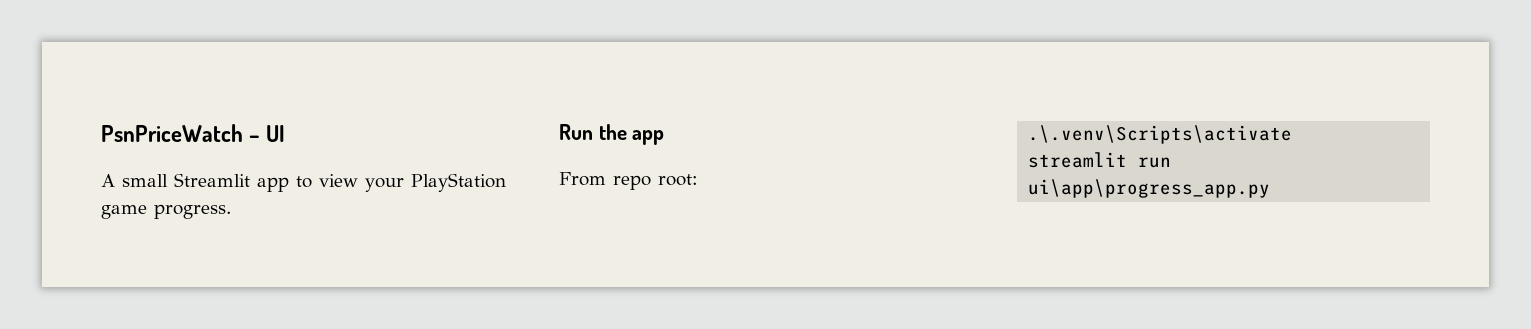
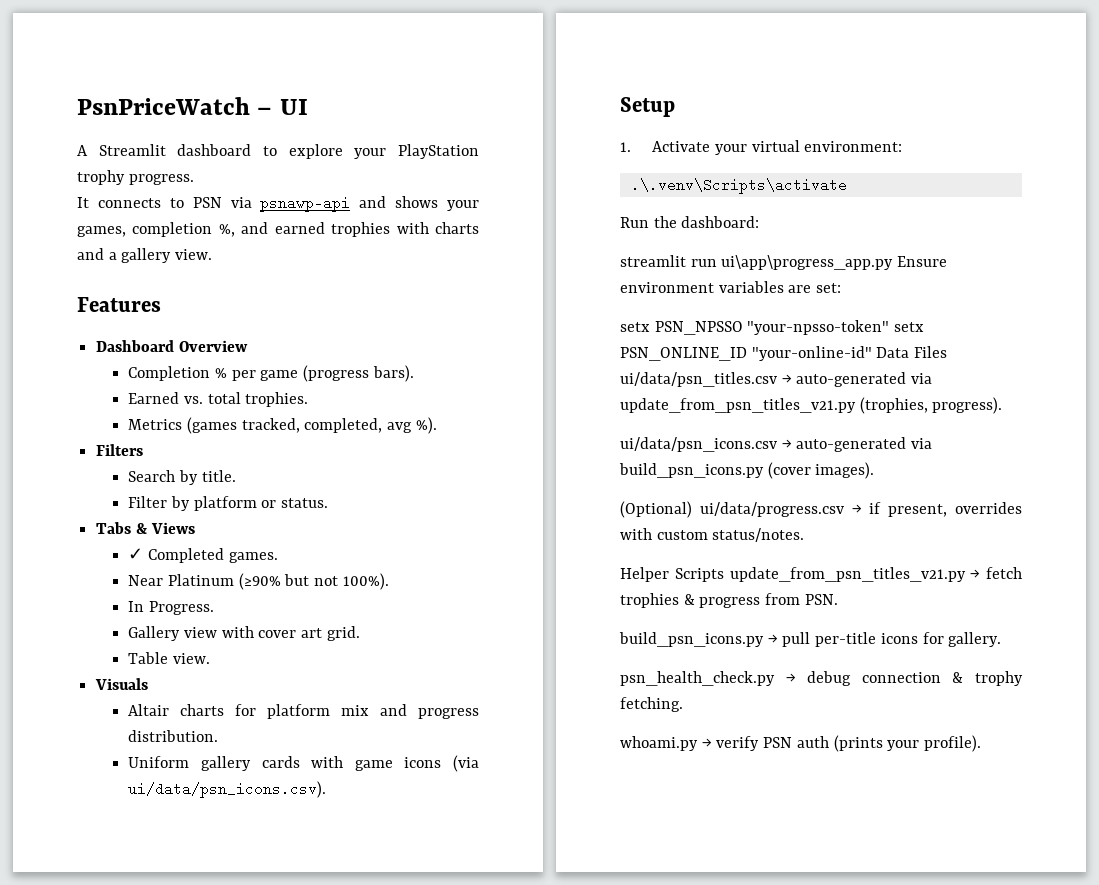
- A small Streamlit app to view your PlayStation game progress.
- Run the app
- From repo root:
+ A Streamlit dashboard to explore your PlayStation trophy progress.
+ It connects to PSN via psnawp-api and shows your games, completion %, and earned trophies with charts and a gallery view.
+ Features
+ Dashboard Overview
+ Completion % per game (progress bars).
+ Earned vs. total trophies.
+ Metrics (games tracked, completed, avg %).
+ Filters
+ Search by title.
+ Filter by platform or status.
+ Tabs & Views
+ ✓ Completed games.
+ Near Platinum (≥90% but not 100%).
+ In Progress.
+ Gallery view with cover art grid.
+ Table view.
+ Visuals
+ Altair charts for platform mix and progress distribution.
+ Uniform gallery cards with game icons (via ui/data/psn_icons.csv).
+ Setup
+ 1. Activate your virtual environment:
  .\.venv\Scripts\activate
- streamlit run ui\app\progress_app.py
+ Run the dashboard:
+ streamlit run ui\app\progress_app.py Ensure environment variables are set:
+ setx PSN_NPSSO "your-npsso-token" setx PSN_ONLINE_ID "your-online-id" Data Files ui/data/psn_titles.csv → auto-generated via update_from_psn_titles_v21.py (trophies, progress).
+ ui/data/psn_icons.csv → auto-generated via build_psn_icons.py (cover images).
+ (Optional) ui/data/progress.csv → if present, overrides with custom status/notes.
+ Helper Scripts update_from_psn_titles_v21.py → fetch trophies & progress from PSN.
+ build_psn_icons.py → pull per-title icons for gallery.
+ psn_health_check.py → debug connection & trophy fetching.
+ whoami.py → verify PSN auth (prints your profile).

